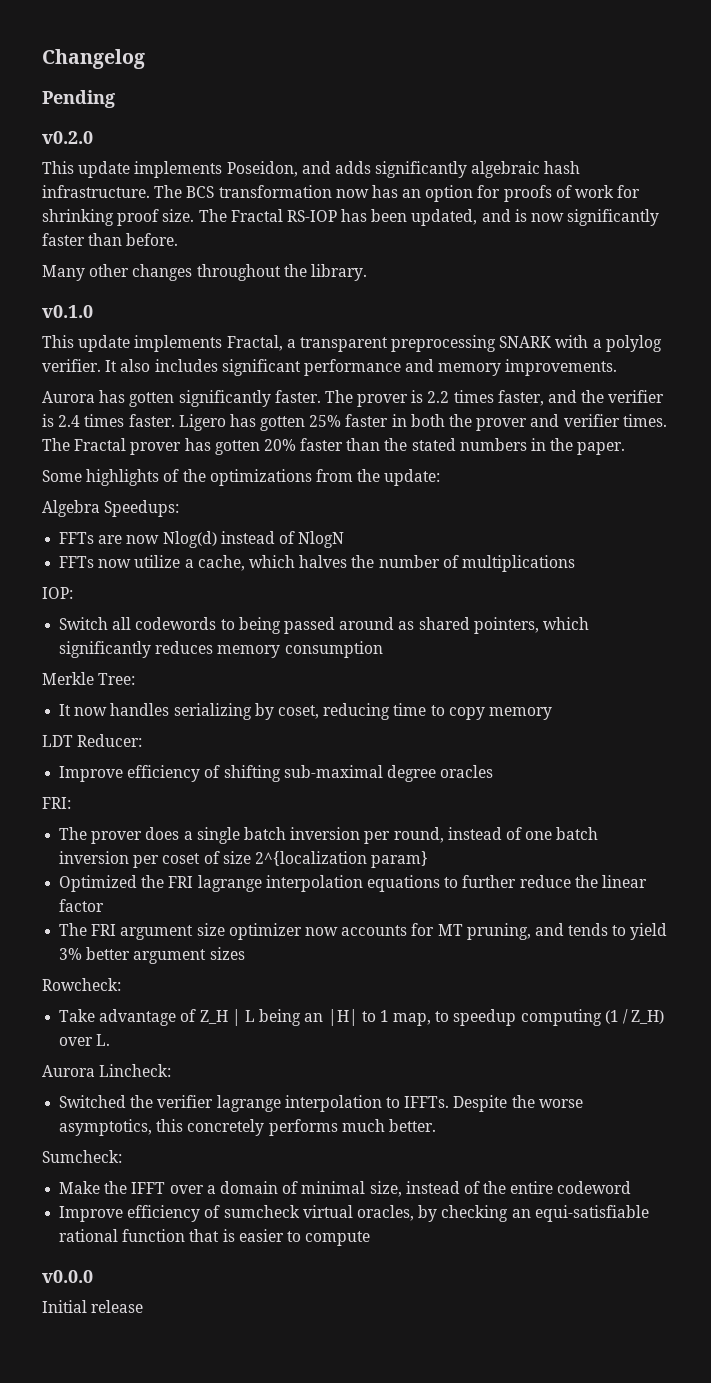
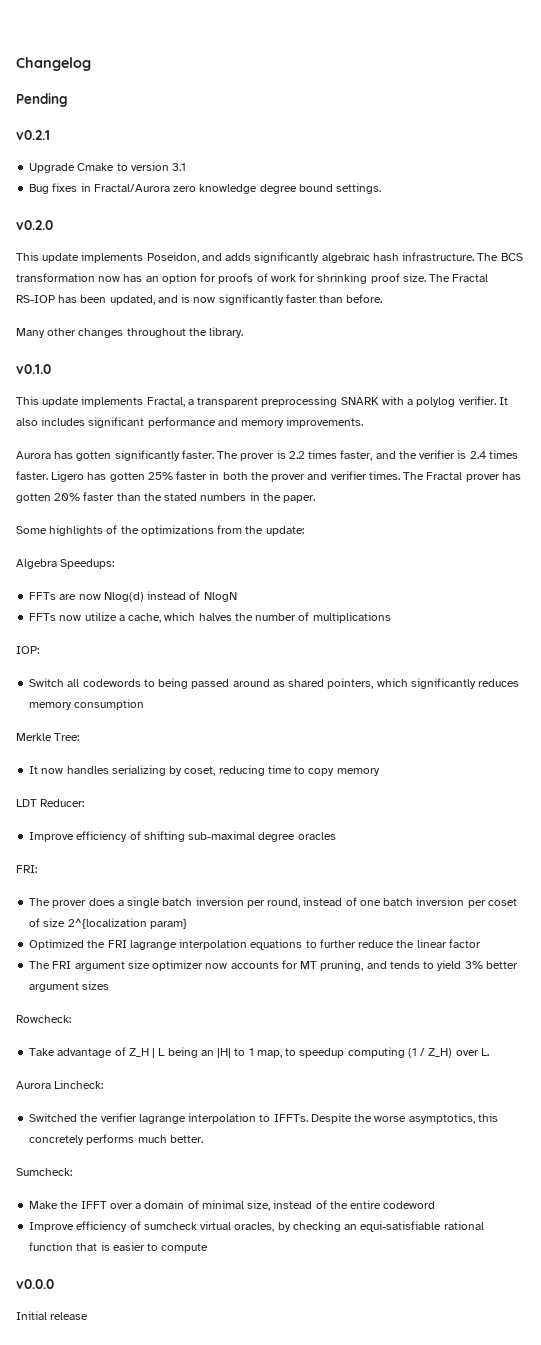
+ v0.2.1
+ Upgrade Cmake to version 3.1
+ Bug fixes in Fractal/Aurora zero knowledge degree bound settings.

